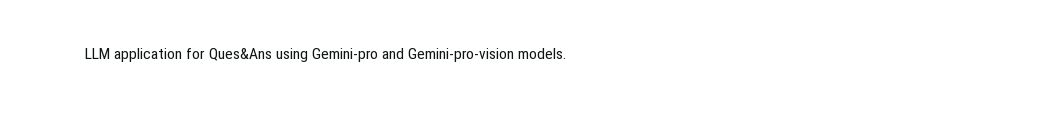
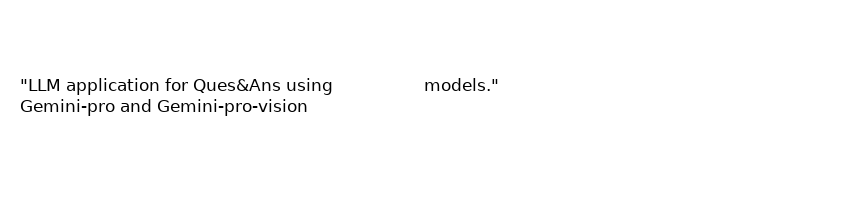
- LLM application for Ques&Ans using Gemini-pro and Gemini-pro-vision models.
+ "LLM application for Ques&Ans using Gemini-pro and Gemini-pro-vision models."

